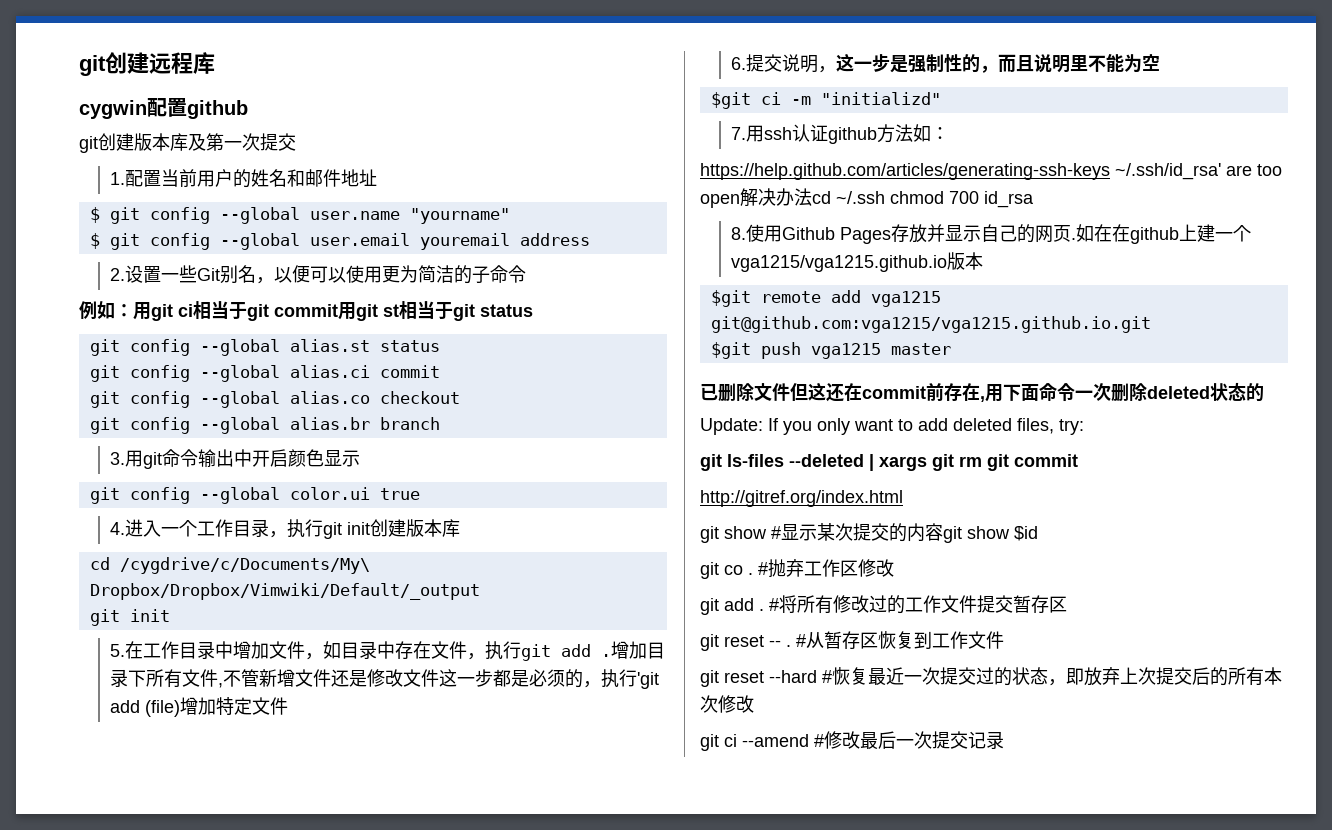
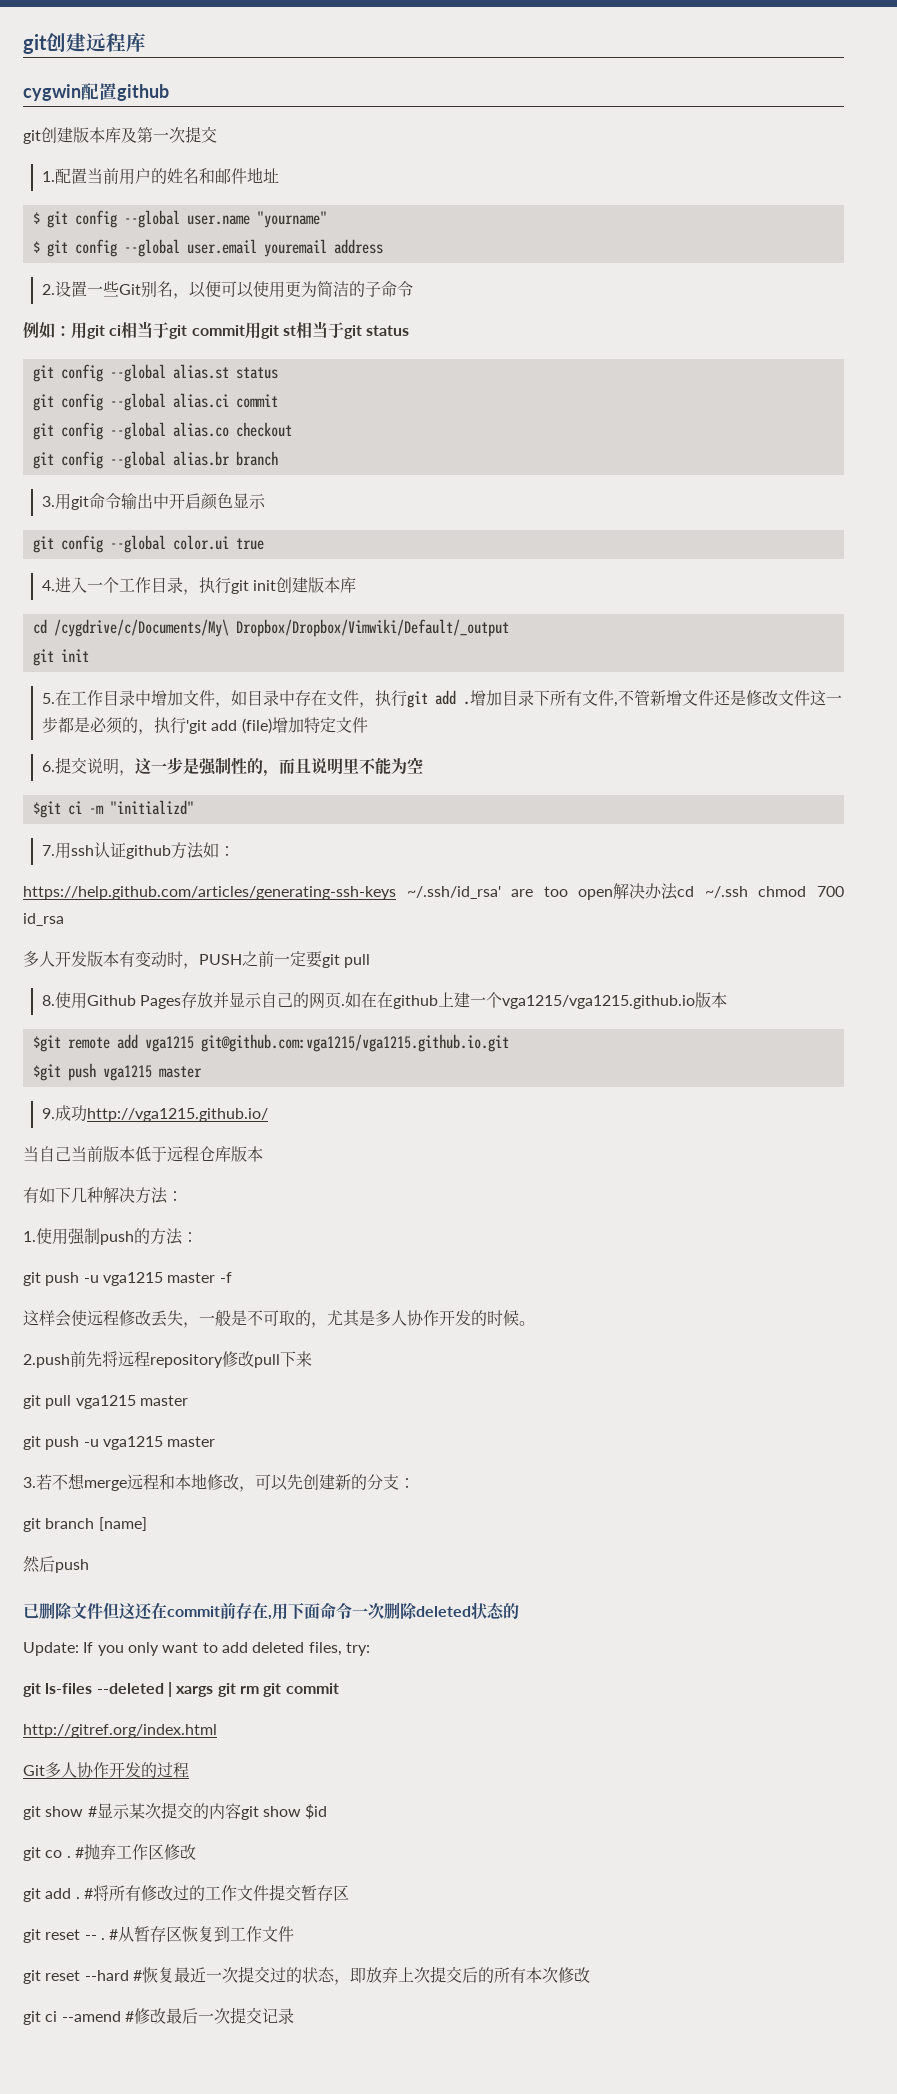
+ 多人开发版本有变动时，PUSH之前一定要git pull
+ 9.成功http://vga1215.github.io/
+ 当自己当前版本低于远程仓库版本
+ 有如下几种解决方法：
+ 1.使用强制push的方法：
+ git push -u vga1215 master -f
+ 这样会使远程修改丢失，一般是不可取的，尤其是多人协作开发的时候。
+ 2.push前先将远程repository修改pull下来
+ git pull vga1215 master
+ git push -u vga1215 master
+ 3.若不想merge远程和本地修改，可以先创建新的分支：
+ git branch [name]
+ 然后push
+ Git多人协作开发的过程

